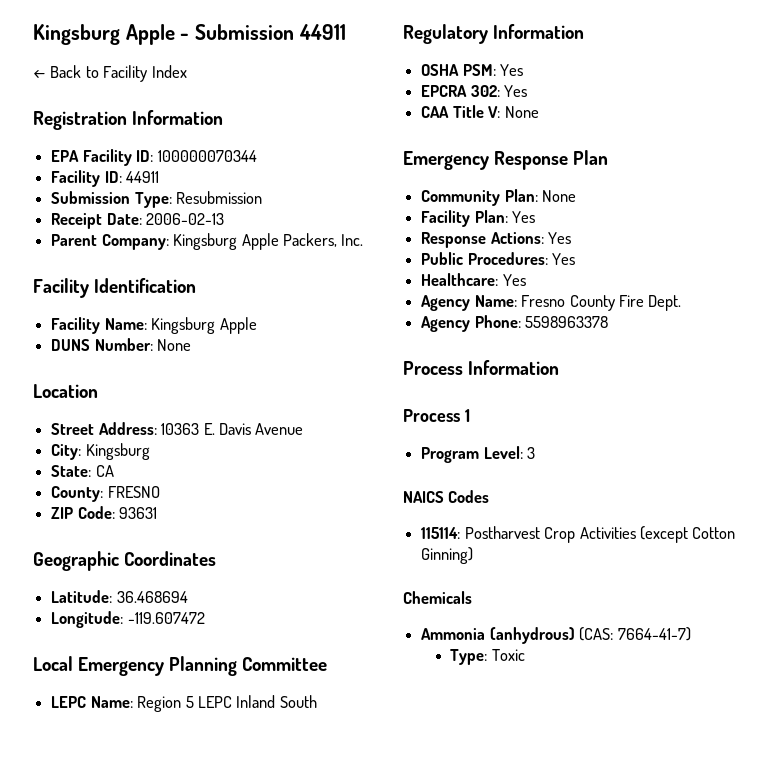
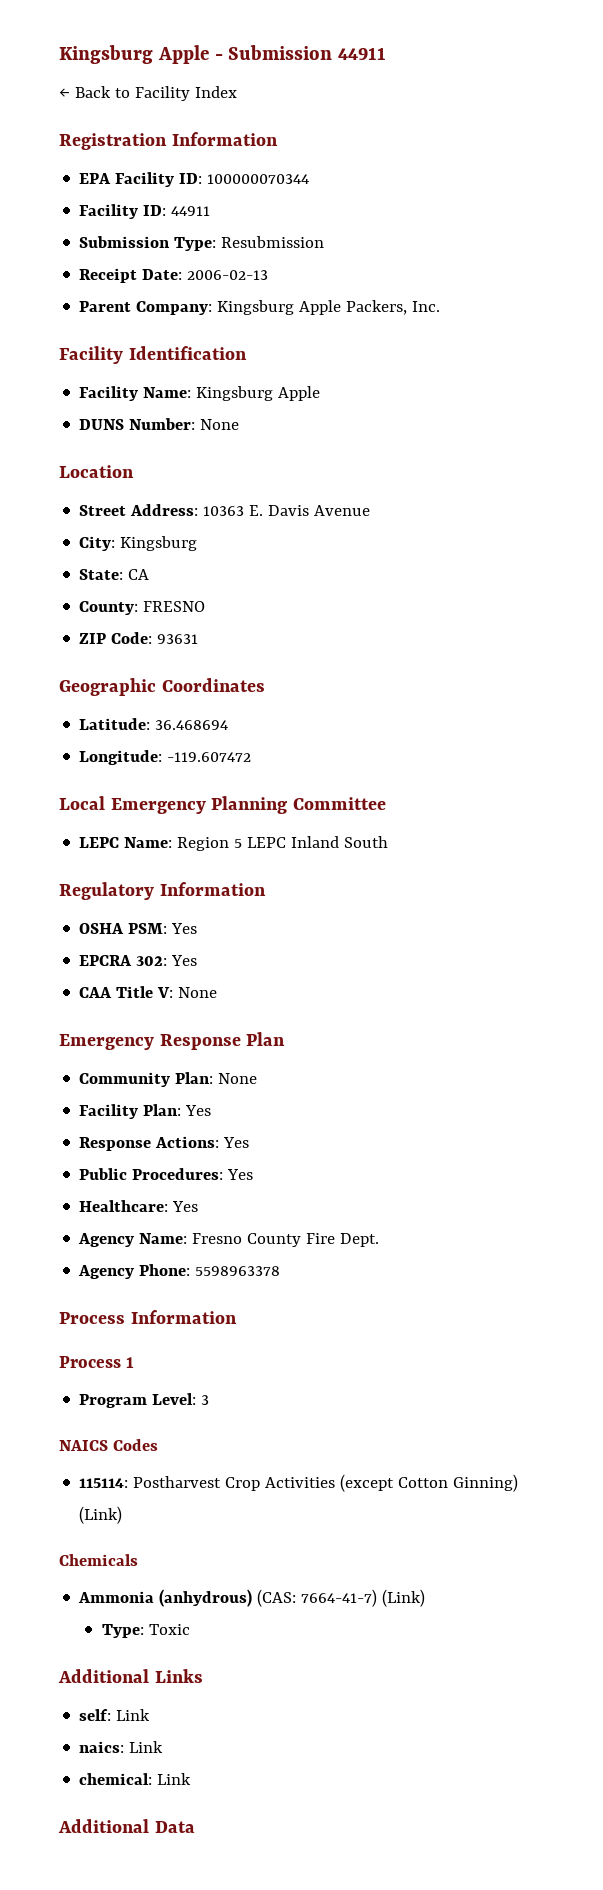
- 115114: Postharvest Crop Activities (except Cotton Ginning)
+ 115114: Postharvest Crop Activities (except Cotton Ginning) (Link)
- Ammonia (anhydrous) (CAS: 7664-41-7)
+ Ammonia (anhydrous) (CAS: 7664-41-7) (Link)
+ Additional Links
+ self: Link
+ naics: Link
+ chemical: Link
+ Additional Data

